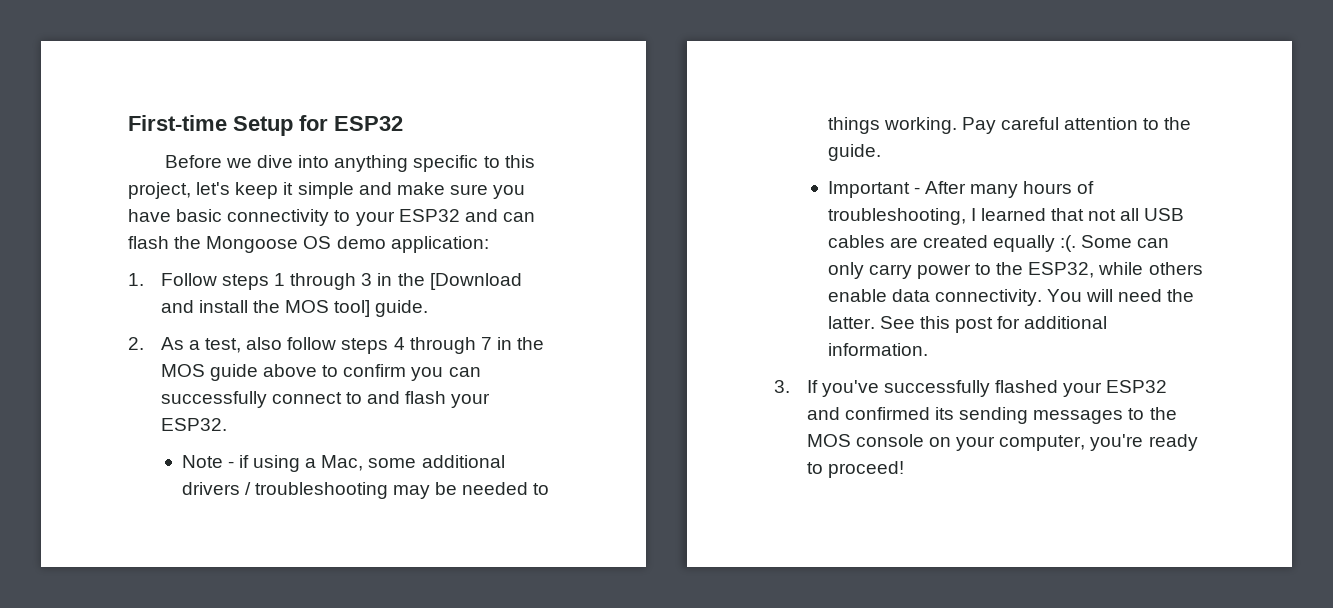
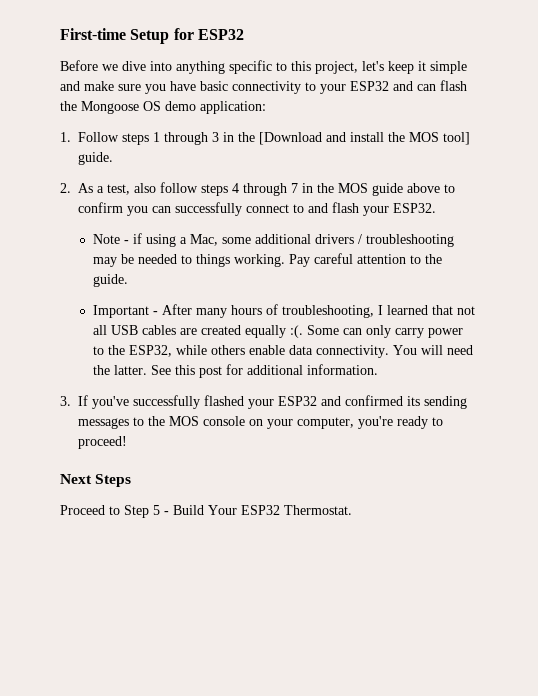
+ Next Steps
+ Proceed to Step 5 - Build Your ESP32 Thermostat.

